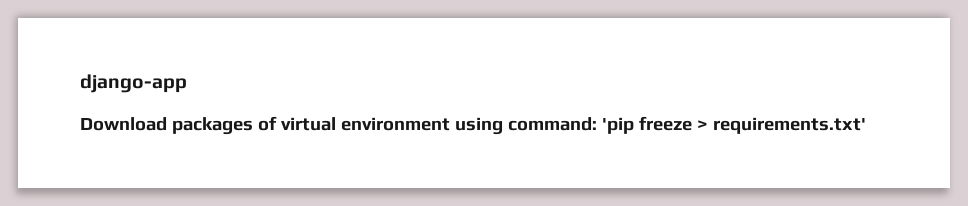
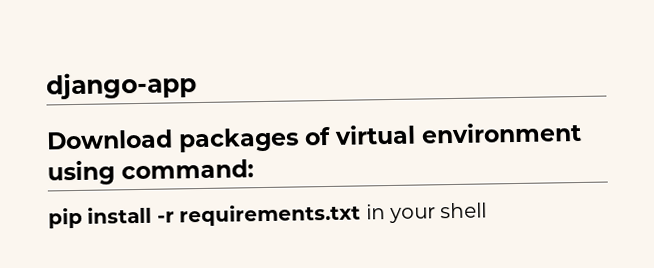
- Download packages of virtual environment using command: 'pip freeze > requirements.txt'
+ Download packages of virtual environment using command:
+ pip install -r requirements.txt in your shell

